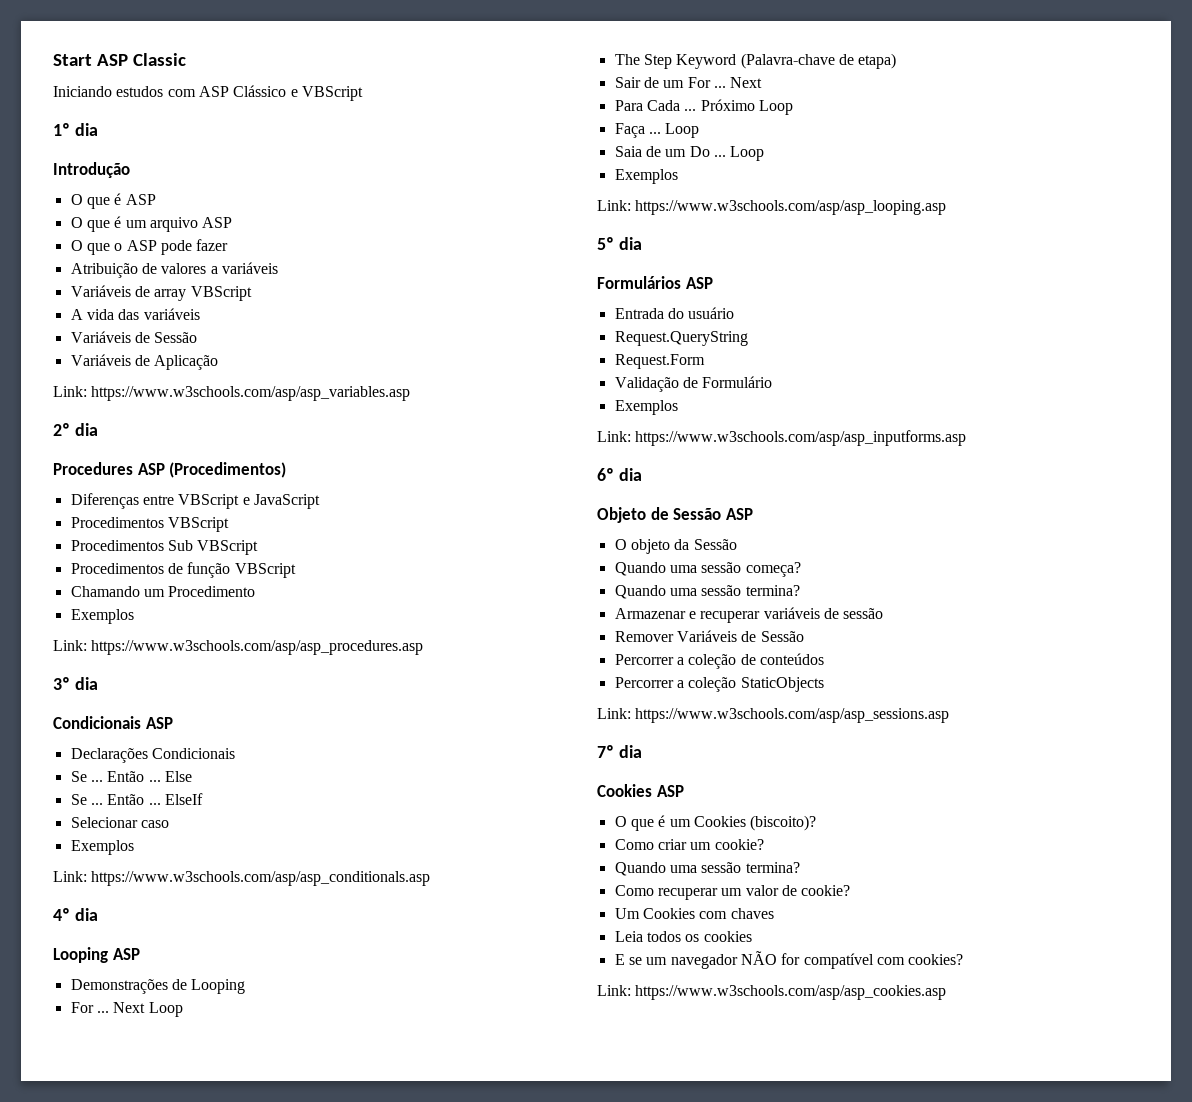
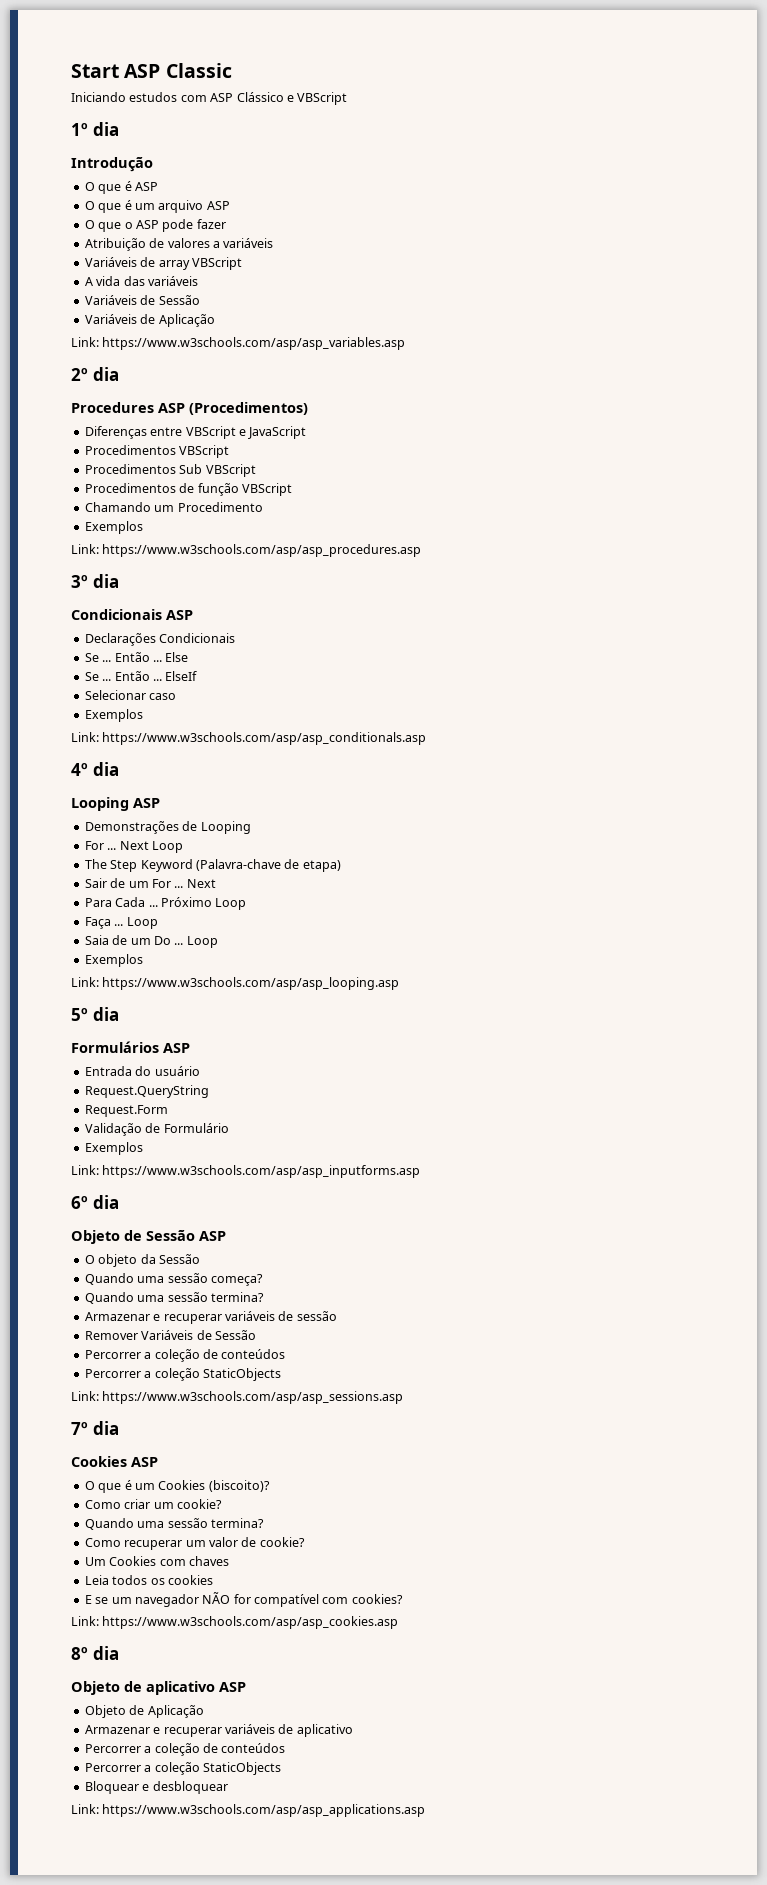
+ 8º dia
+ Objeto de aplicativo ASP
+ Objeto de Aplicação
+ Armazenar e recuperar variáveis de aplicativo
+ Percorrer a coleção de conteúdos
+ Percorrer a coleção StaticObjects
+ Bloquear e desbloquear
+ Link: https://www.w3schools.com/asp/asp_applications.asp

